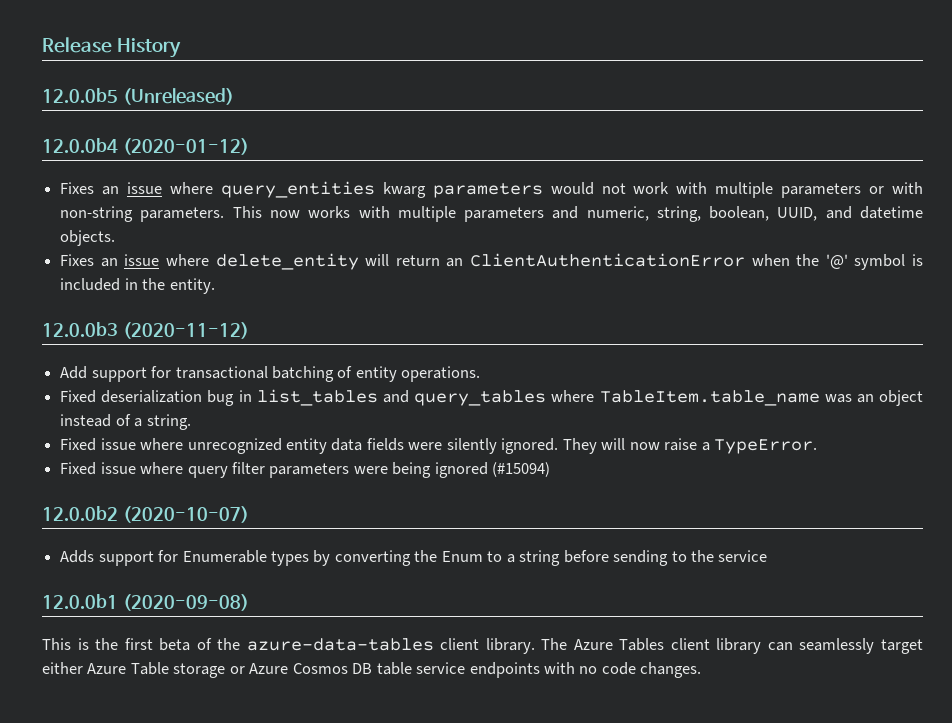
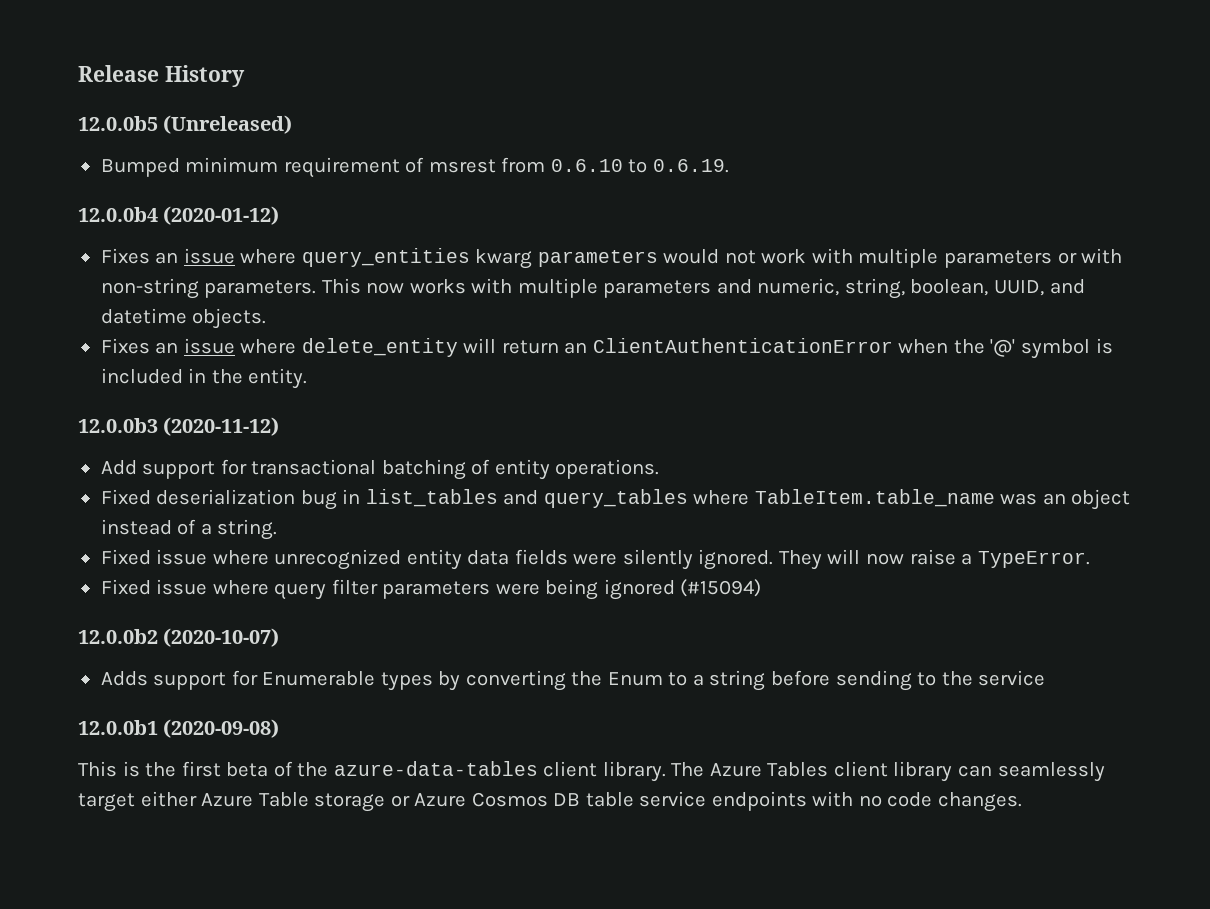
+ Bumped minimum requirement of msrest from 0.6.10 to 0.6.19.

